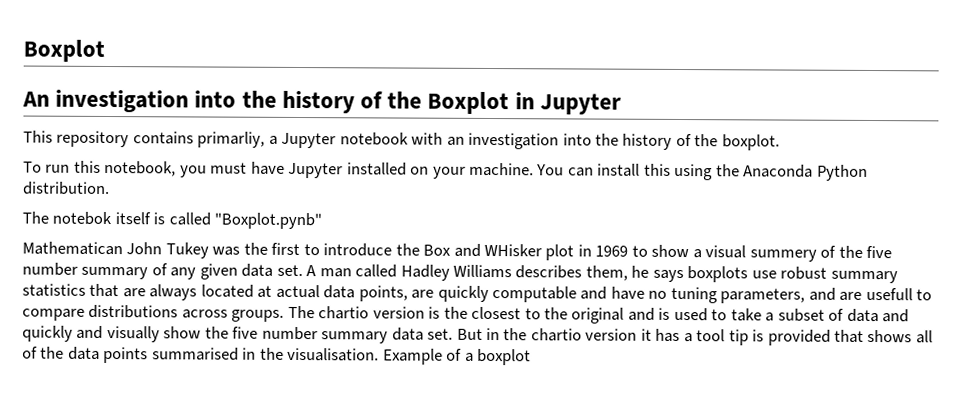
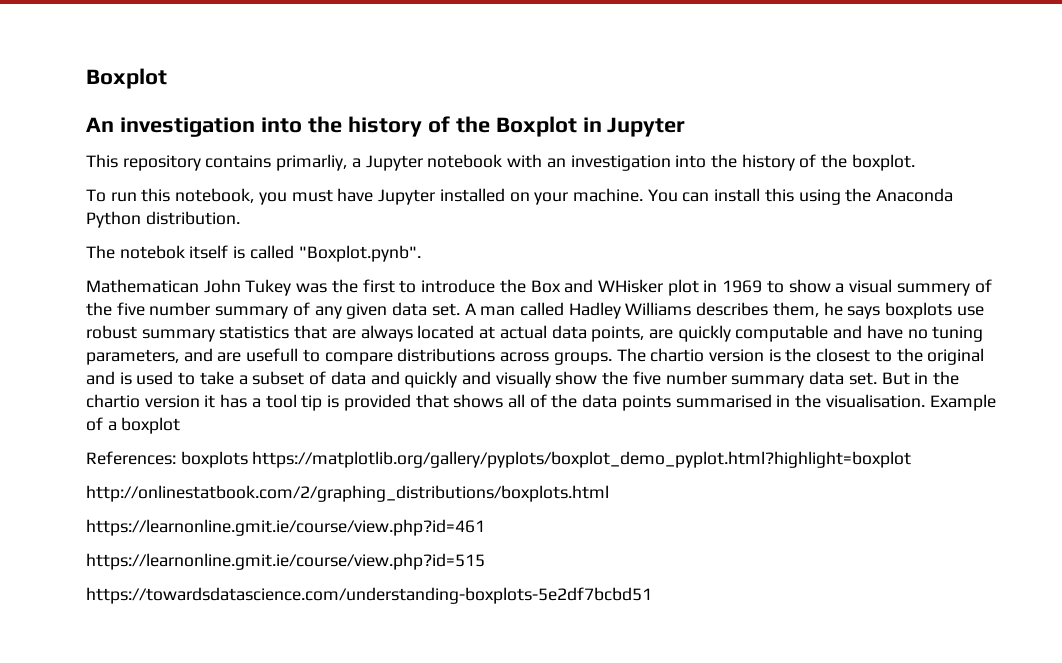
- The notebok itself is called "Boxplot.pynb"
+ The notebok itself is called "Boxplot.pynb".
+ References: boxplots https://matplotlib.org/gallery/pyplots/boxplot_demo_pyplot.html?highlight=boxplot
+ http://onlinestatbook.com/2/graphing_distributions/boxplots.html
+ https://learnonline.gmit.ie/course/view.php?id=461
+ https://learnonline.gmit.ie/course/view.php?id=515
+ https://towardsdatascience.com/understanding-boxplots-5e2df7bcbd51

